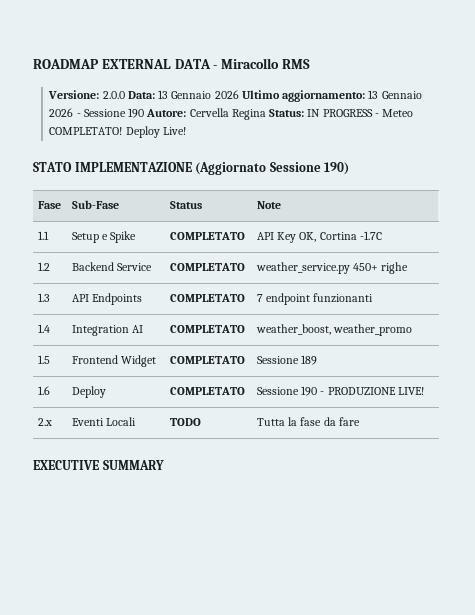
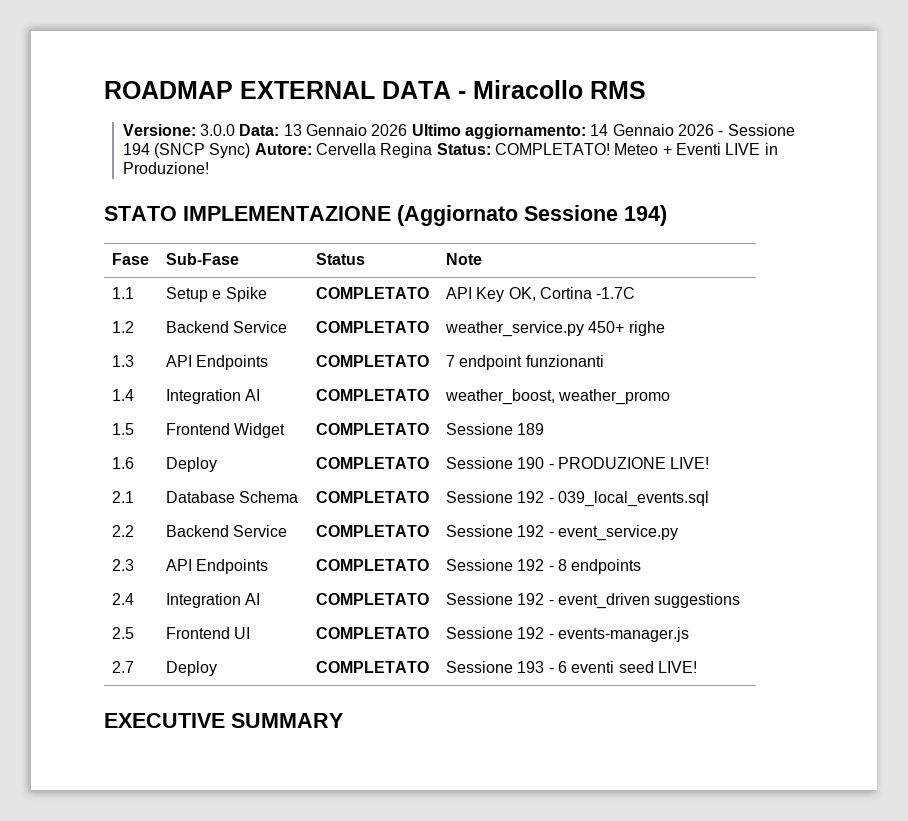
- Versione: 2.0.0 Data: 13 Gennaio 2026 Ultimo aggiornamento: 13 Gennaio 2026 - Sessione 190 Autore: Cervella Regina Status: IN PROGRESS - Meteo COMPLETATO! Deploy Live!
+ Versione: 3.0.0 Data: 13 Gennaio 2026 Ultimo aggiornamento: 14 Gennaio 2026 - Sessione 194 (SNCP Sync) Autore: Cervella Regina Status: COMPLETATO! Meteo + Eventi LIVE in Produzione!
- STATO IMPLEMENTAZIONE (Aggiornato Sessione 190)
+ STATO IMPLEMENTAZIONE (Aggiornato Sessione 194)
- 2.x | Eventi Locali | TODO | Tutta la fase da fare
+ 2.1 | Database Schema | COMPLETATO | Sessione 192 - 039_local_events.sql
+ 2.2 | Backend Service | COMPLETATO | Sessione 192 - event_service.py
+ 2.3 | API Endpoints | COMPLETATO | Sessione 192 - 8 endpoints
+ 2.4 | Integration AI | COMPLETATO | Sessione 192 - event_driven suggestions
+ 2.5 | Frontend UI | COMPLETATO | Sessione 192 - events-manager.js
+ 2.7 | Deploy | COMPLETATO | Sessione 193 - 6 eventi seed LIVE!

